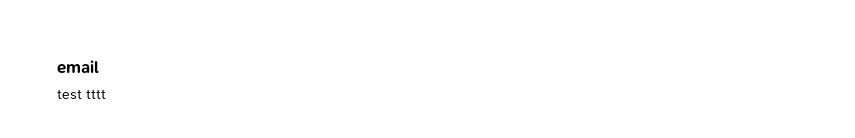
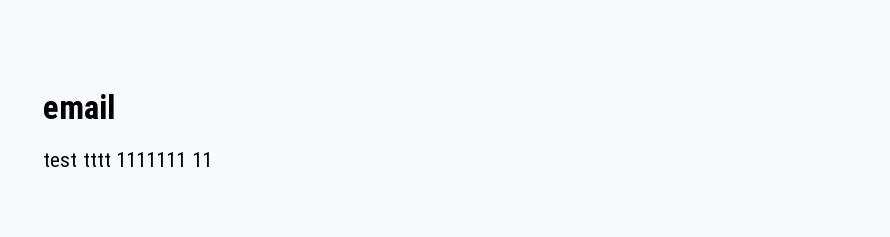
- test tttt
+ test tttt 1111111 11

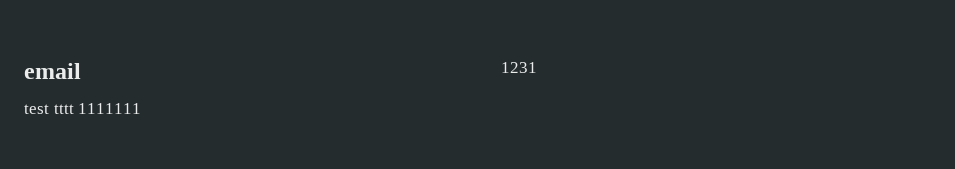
- test tttt 1111111 11
+ test tttt 1111111
+ 1231

